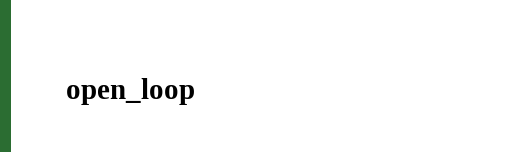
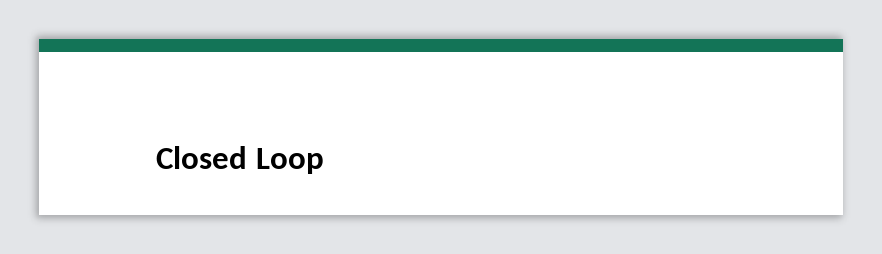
- open_loop
+ Closed Loop

